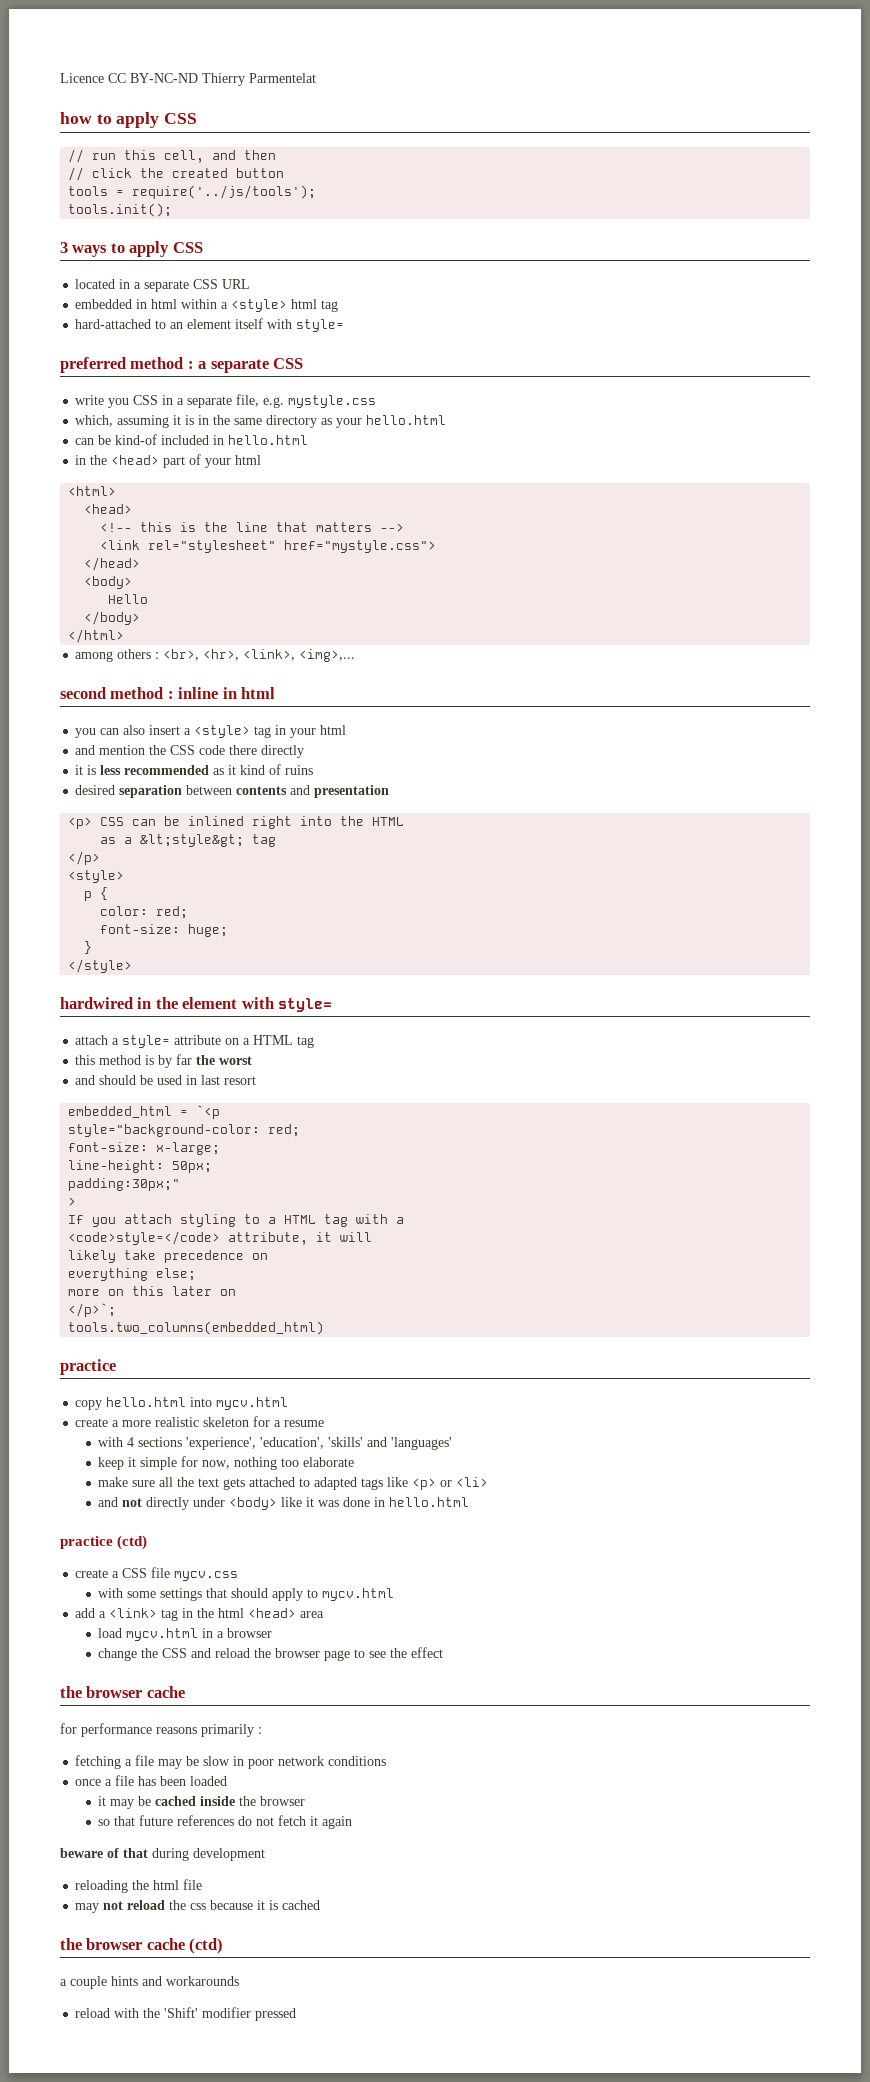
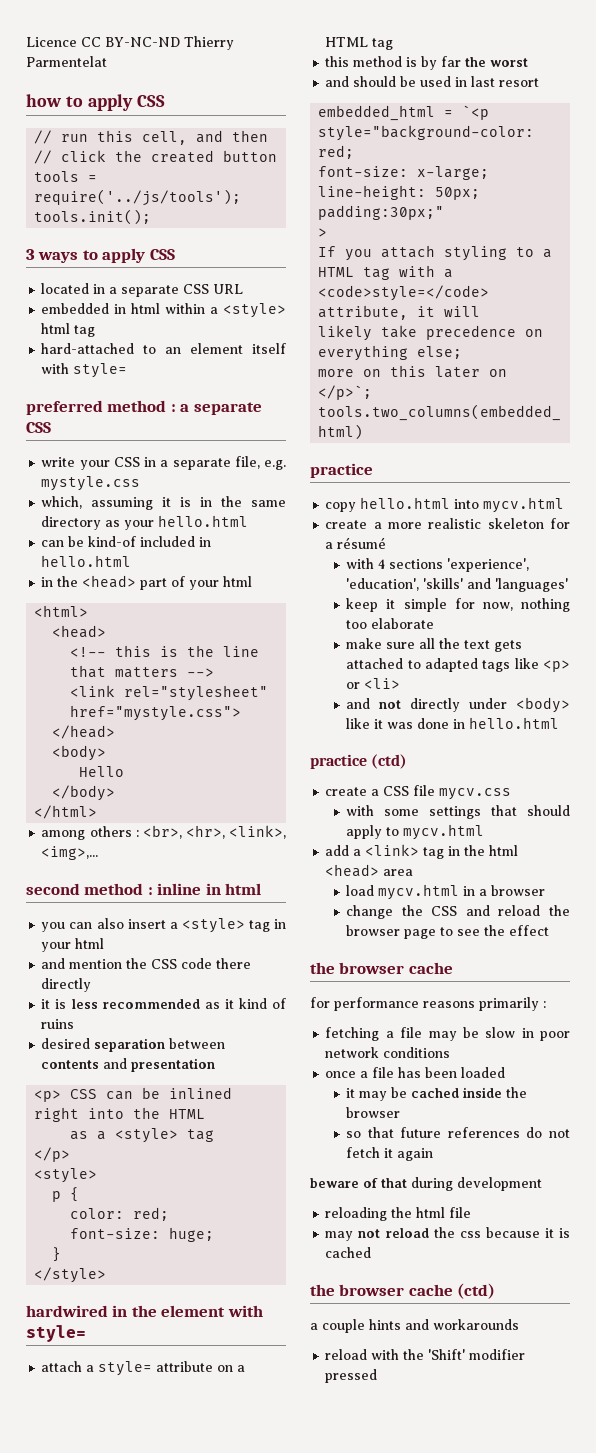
- write you CSS in a separate file, e.g. mystyle.css
+ write your CSS in a separate file, e.g. mystyle.css
- as a &lt;style&gt; tag
+ as a <style> tag
- create a more realistic skeleton for a resume
+ create a more realistic skeleton for a résumé

